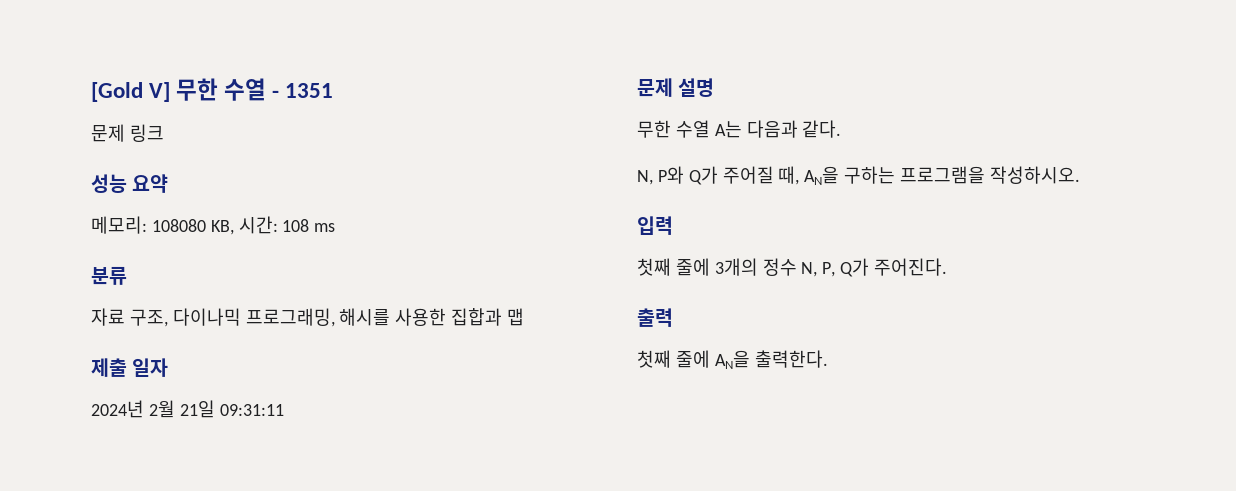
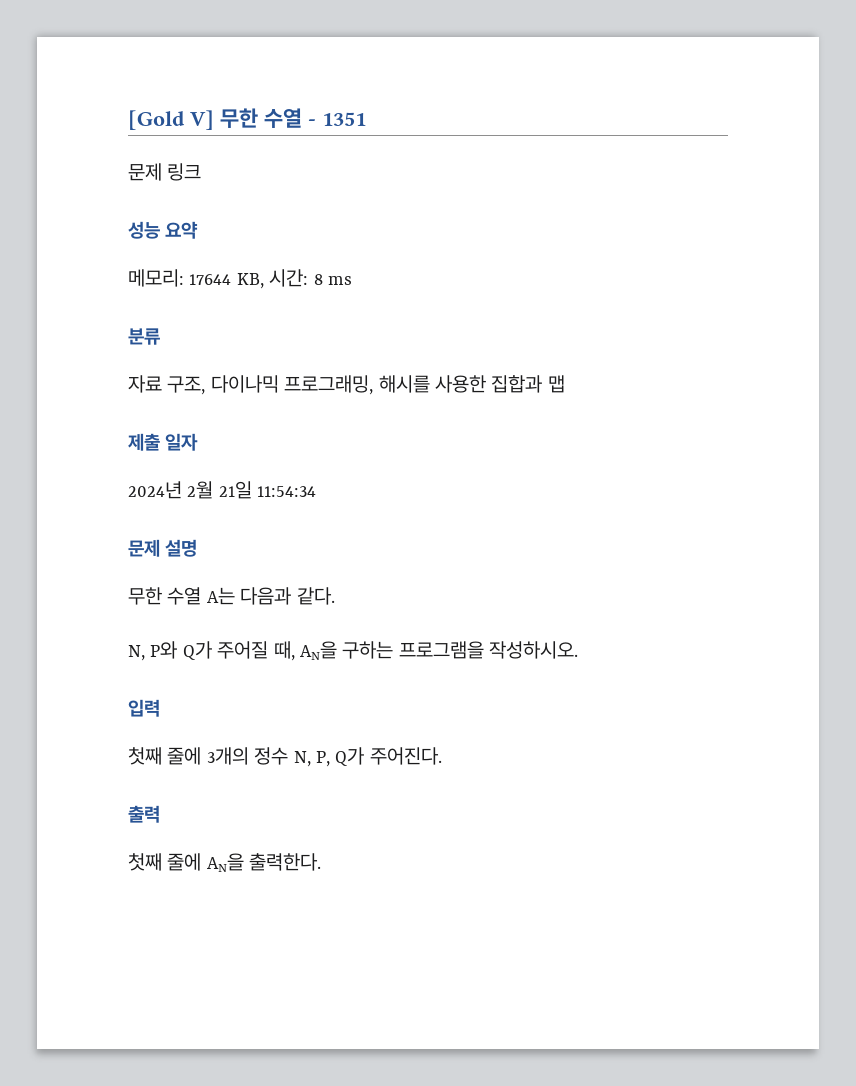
- 메모리: 108080 KB, 시간: 108 ms
+ 메모리: 17644 KB, 시간: 8 ms
- 2024년 2월 21일 09:31:11
+ 2024년 2월 21일 11:54:34

